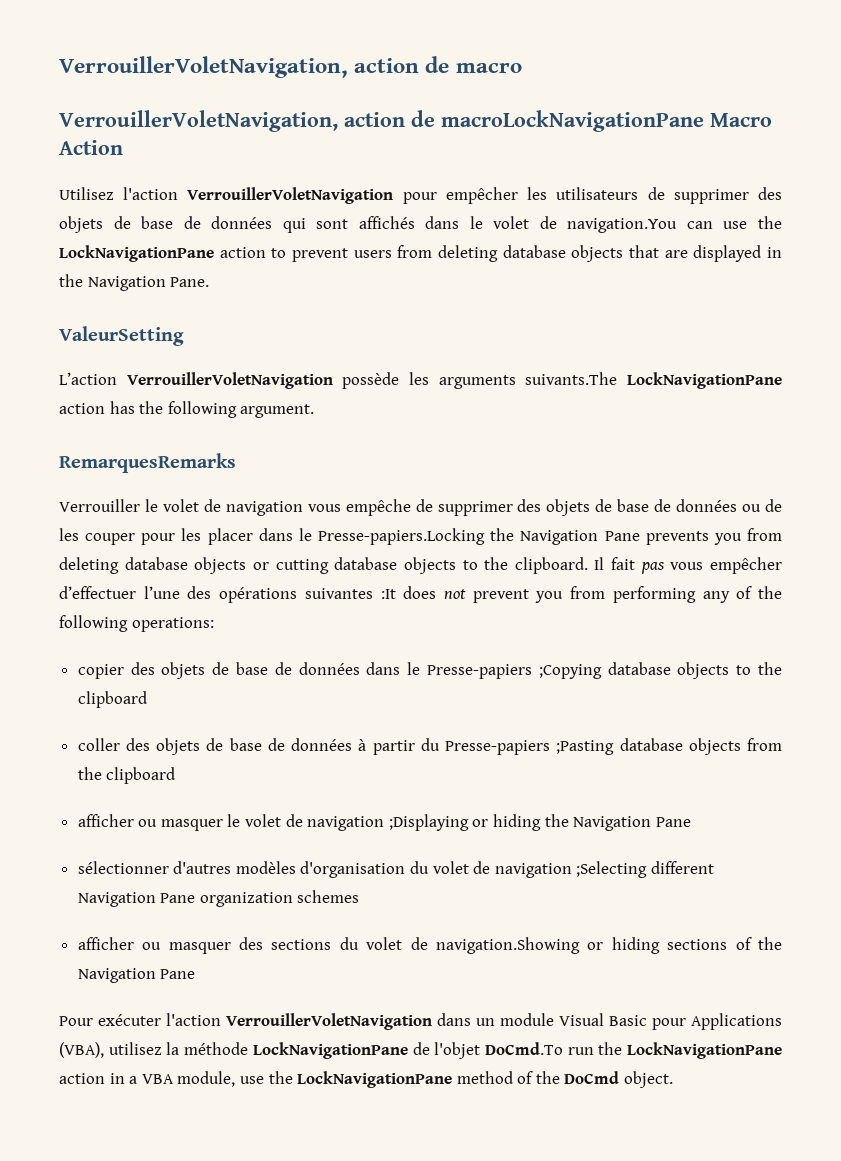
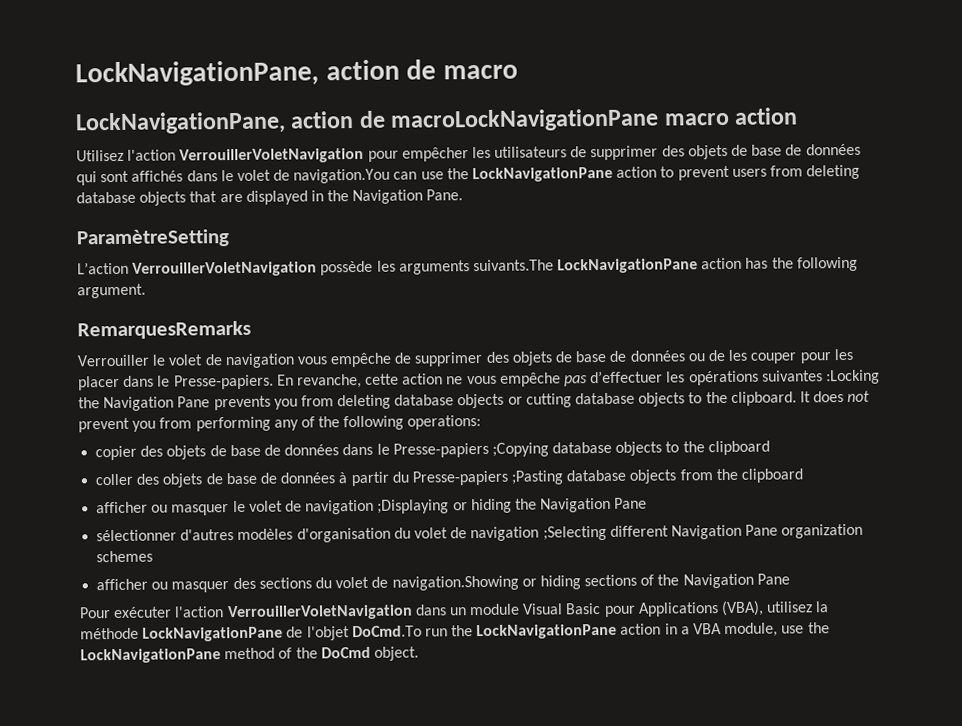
- VerrouillerVoletNavigation, action de macro
+ LockNavigationPane, action de macro
- VerrouillerVoletNavigation, action de macroLockNavigationPane Macro Action
+ LockNavigationPane, action de macroLockNavigationPane macro action
- ValeurSetting
+ ParamètreSetting
- Verrouiller le volet de navigation vous empêche de supprimer des objets de base de données ou de les couper pour les placer dans le Presse-papiers.Locking the Navigation Pane prevents you from deleting database objects or cutting database objects to the clipboard.
+ Verrouiller le volet de navigation vous empêche de supprimer des objets de base de données ou de les couper pour les placer dans le Presse-papiers. En revanche, cette action ne vous empêche pas d’effectuer les opérations suivantes :Locking the Navigation Pane prevents you from deleting database objects or cutting database objects to the clipboard.
- Il fait pas vous empêcher d’effectuer l’une des opérations suivantes :It does not prevent you from performing any of the following operations:
+ It does not prevent you from performing any of the following operations:

